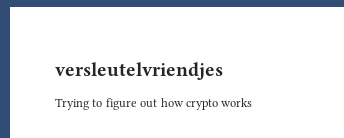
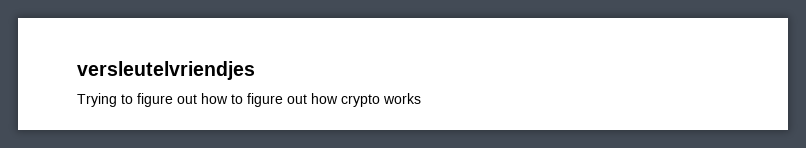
- Trying to figure out how crypto works
+ Trying to figure out how to figure out how crypto works

